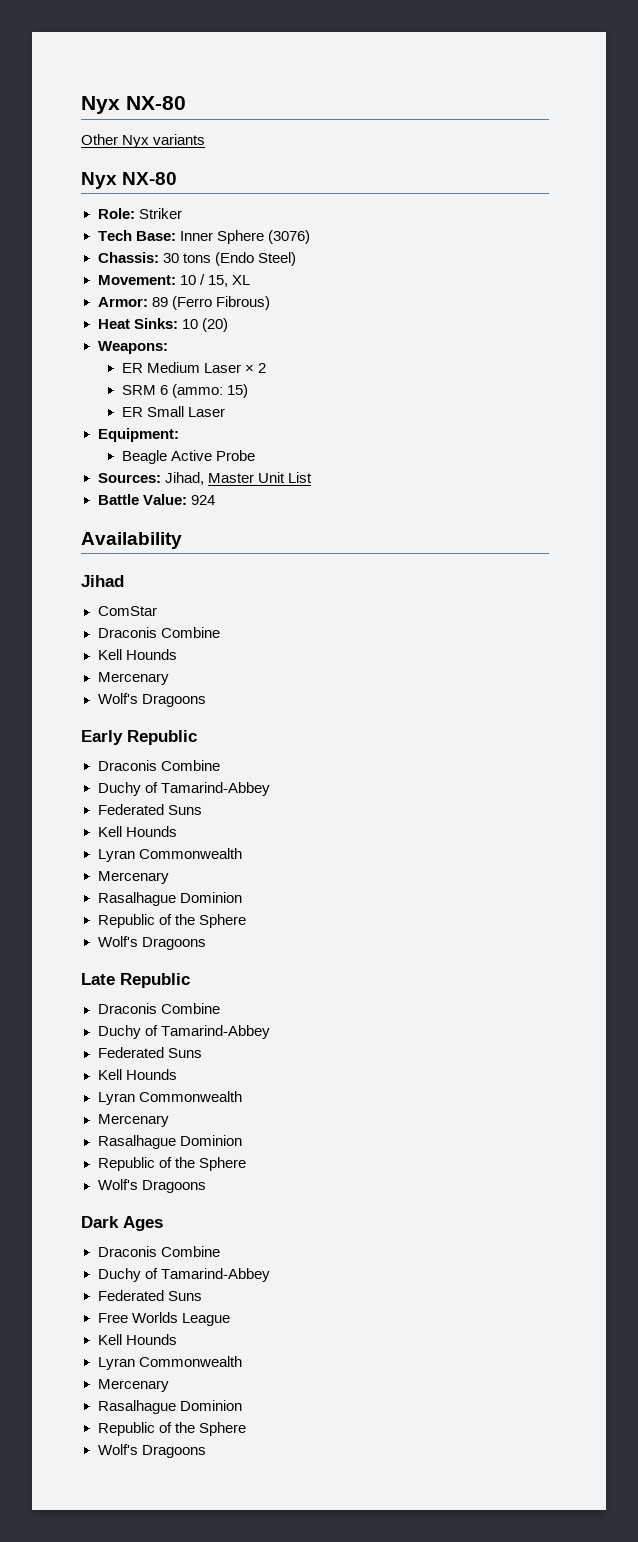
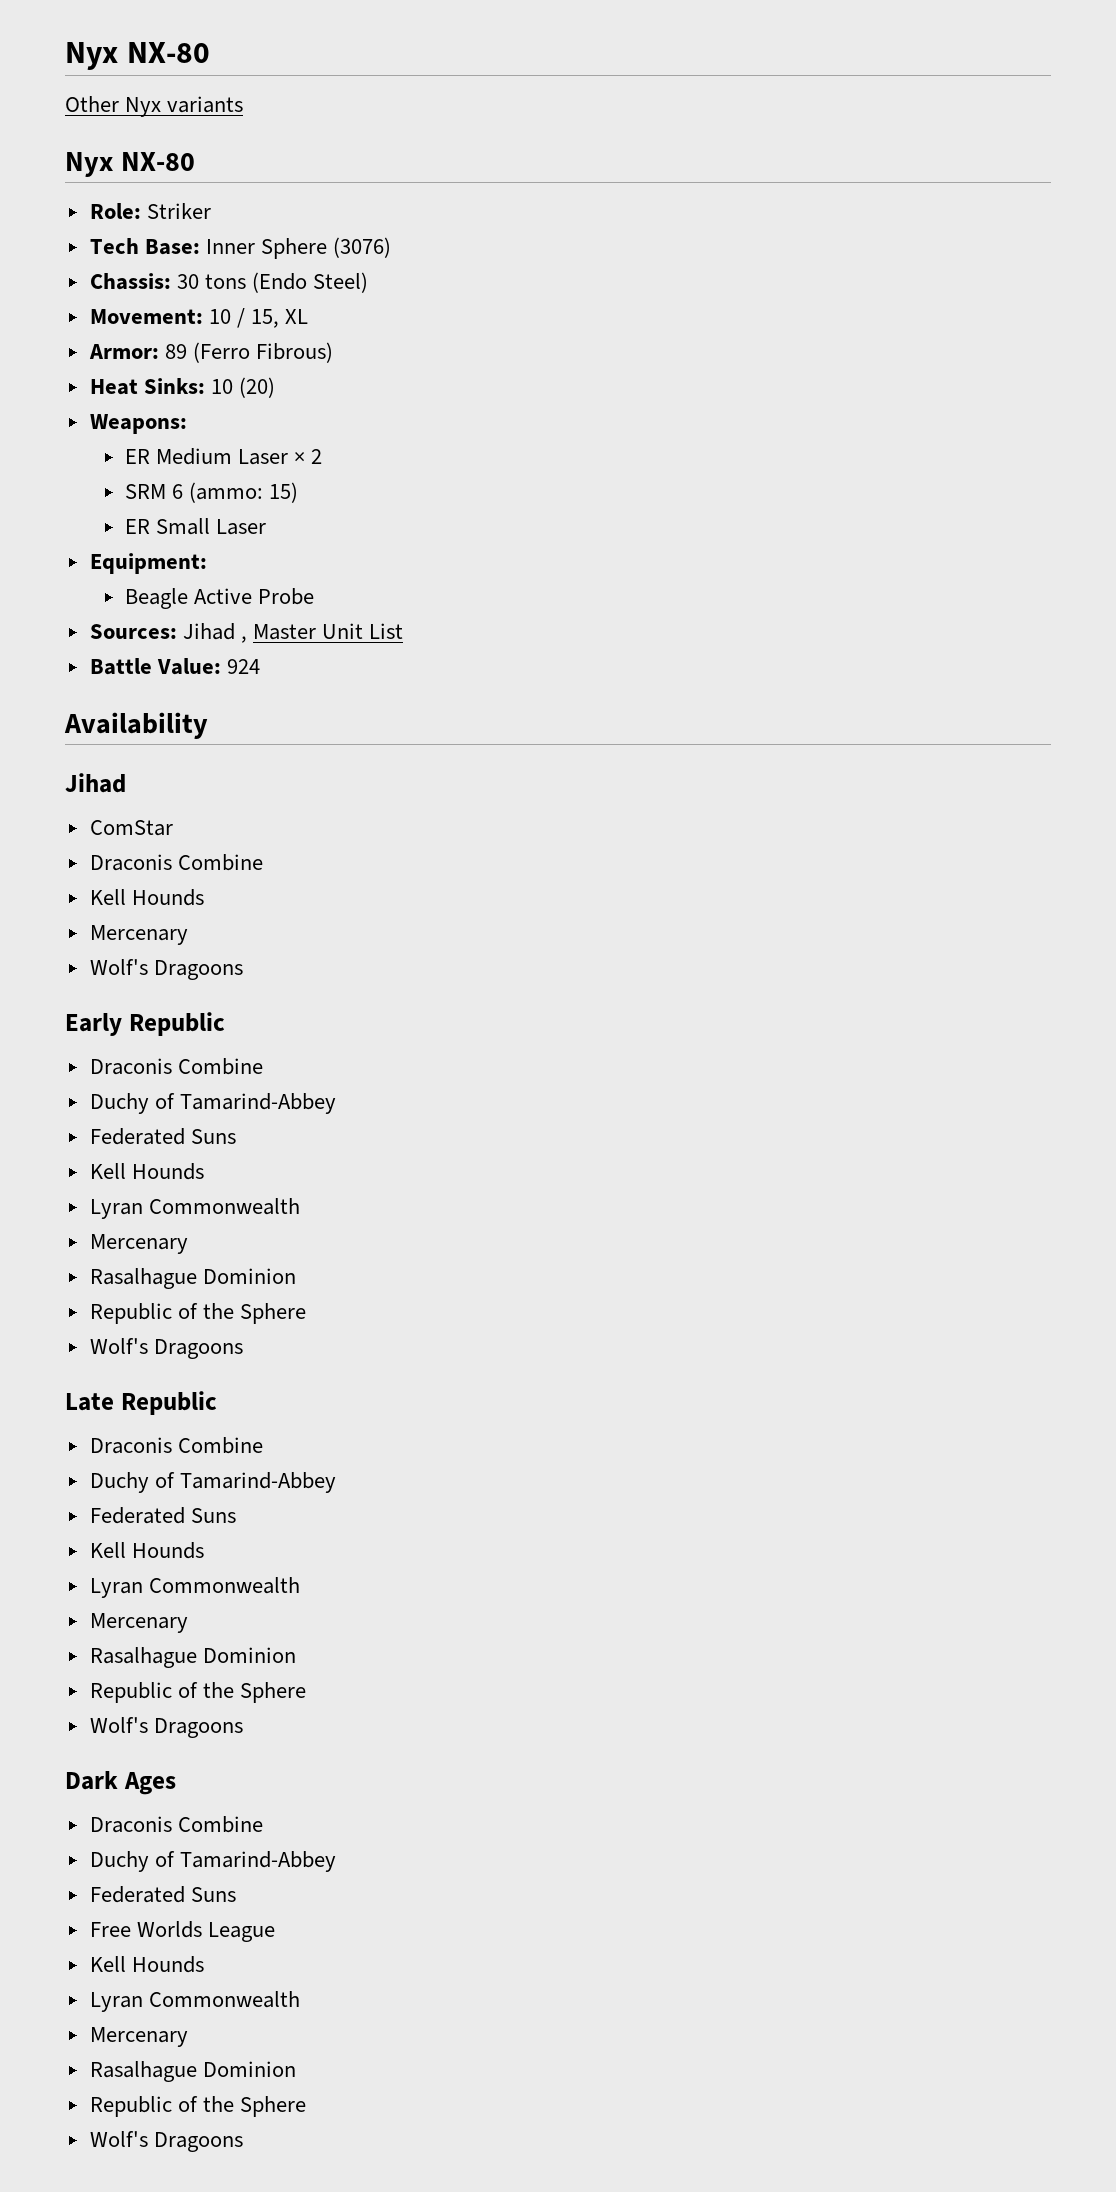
- Sources: Jihad, Master Unit List
+ Sources: Jihad , Master Unit List

